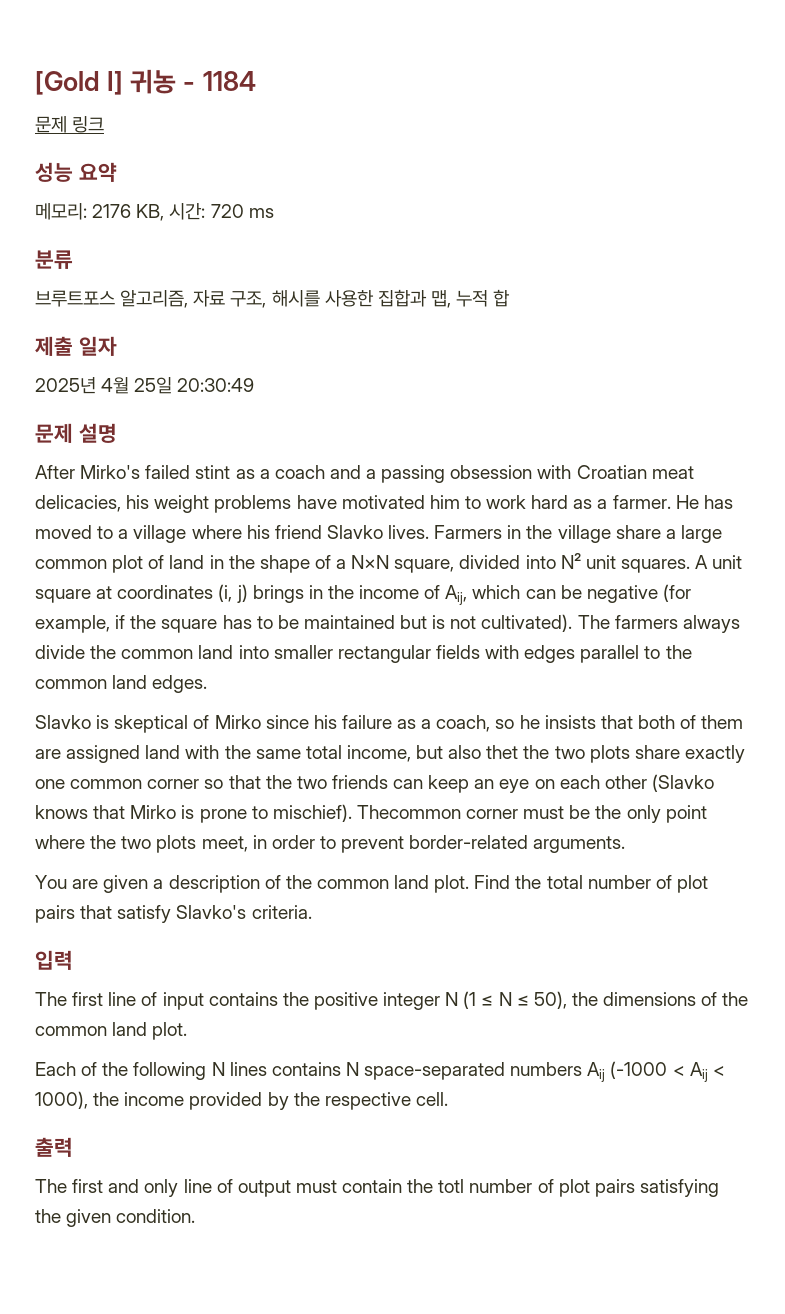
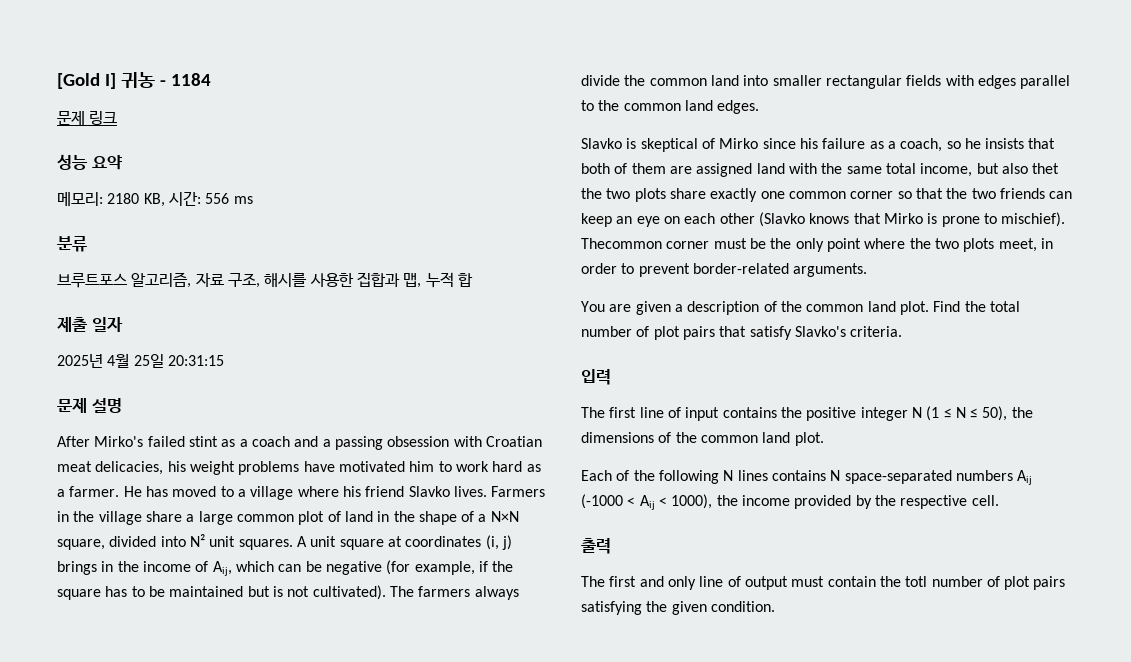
- 메모리: 2176 KB, 시간: 720 ms
+ 메모리: 2180 KB, 시간: 556 ms
- 2025년 4월 25일 20:30:49
+ 2025년 4월 25일 20:31:15

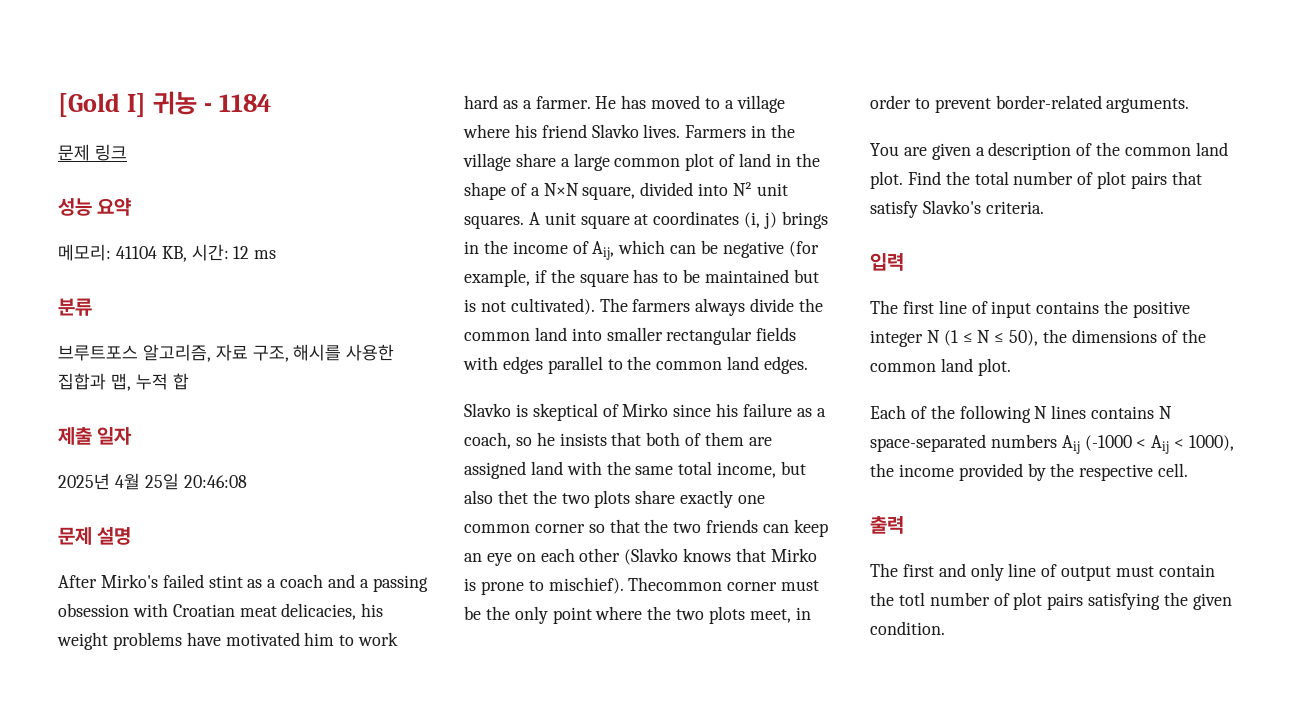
- 메모리: 2180 KB, 시간: 556 ms
+ 메모리: 41104 KB, 시간: 12 ms
- 2025년 4월 25일 20:31:15
+ 2025년 4월 25일 20:46:08

